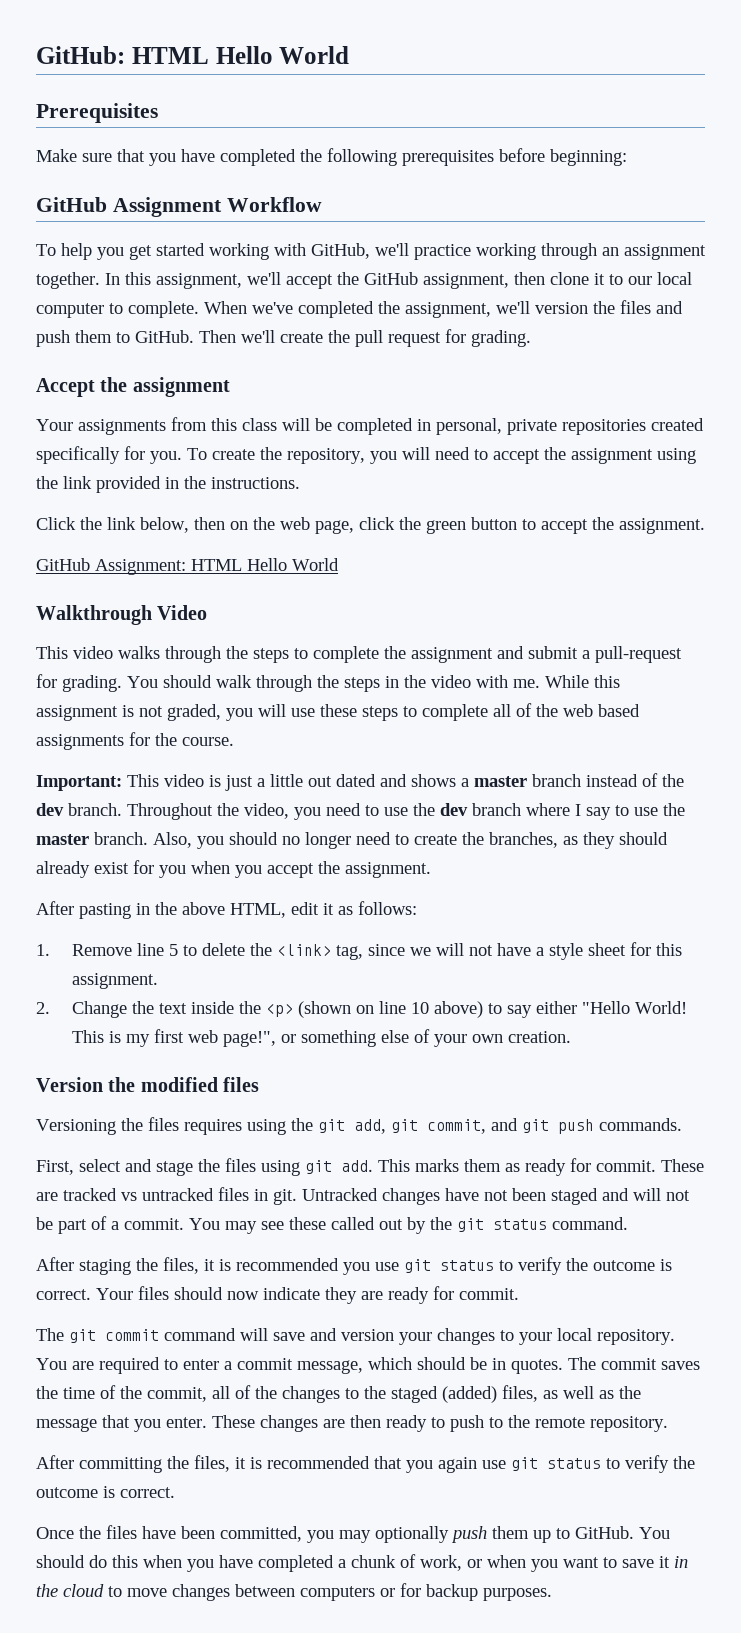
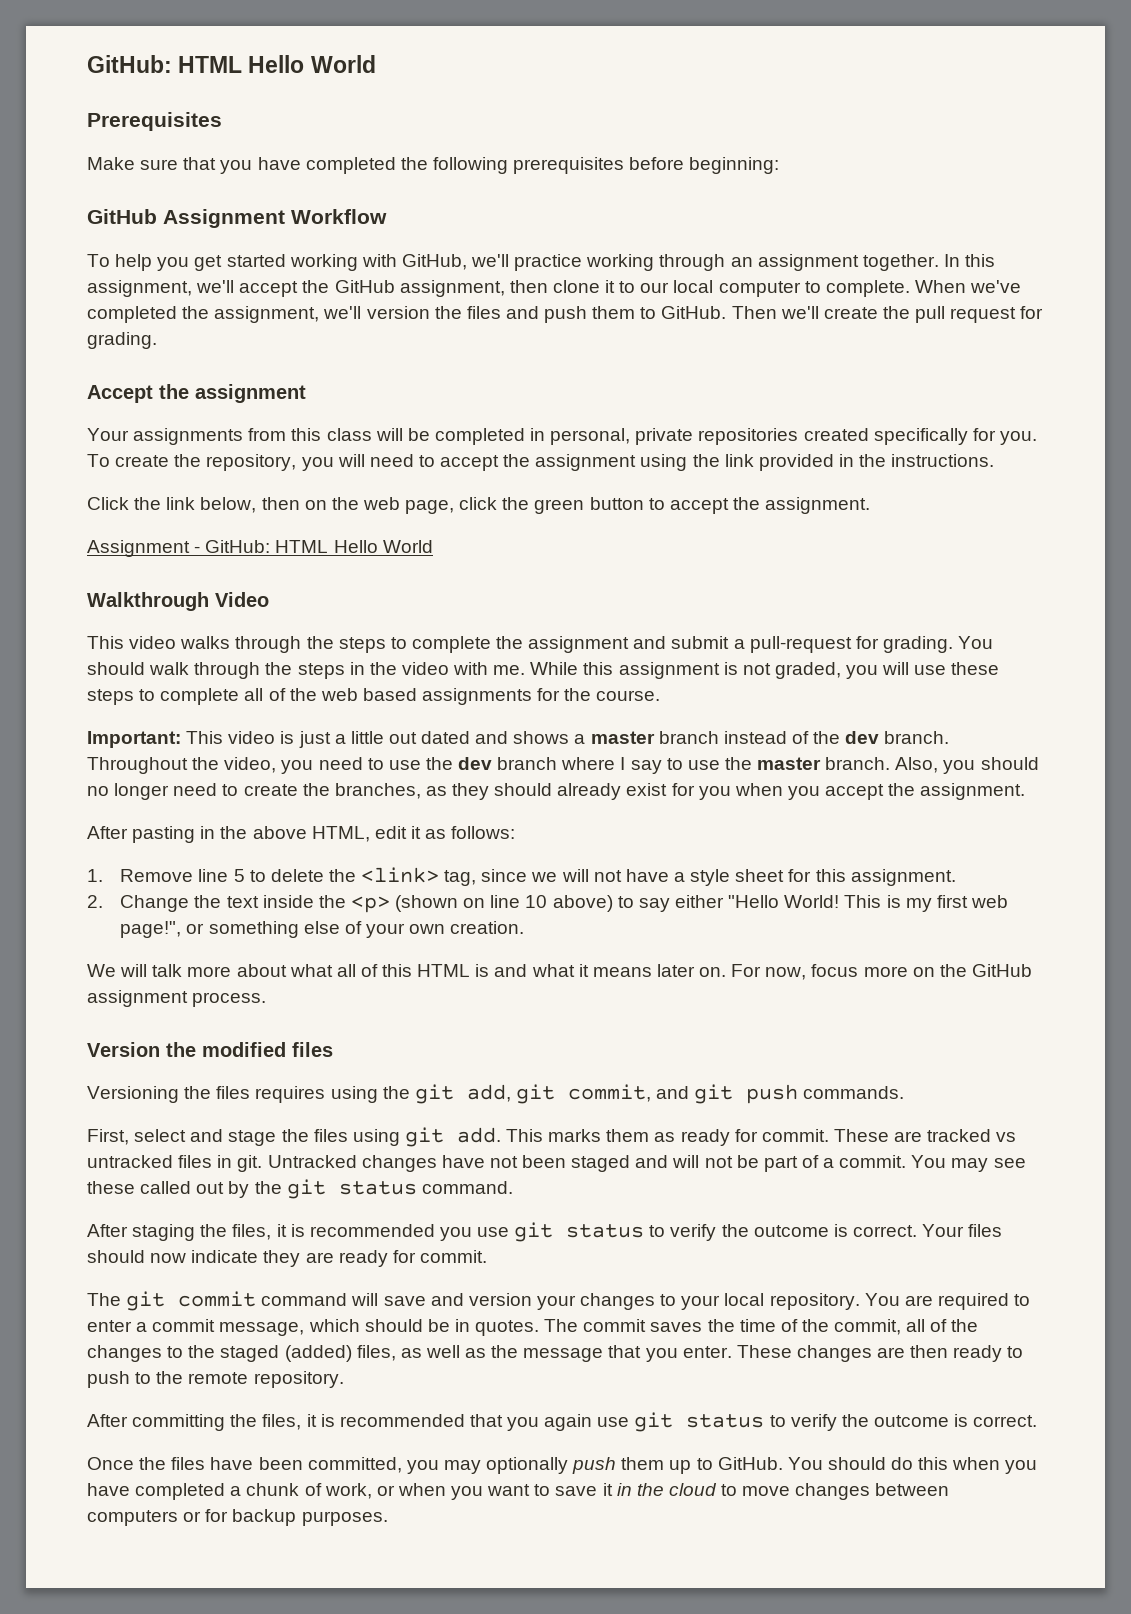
- GitHub Assignment: HTML Hello World
+ Assignment - GitHub: HTML Hello World
+ We will talk more about what all of this HTML is and what it means later on. For now, focus more on the GitHub assignment process.

